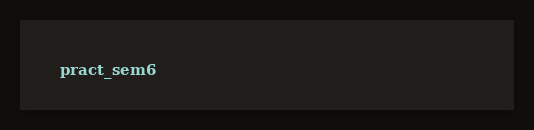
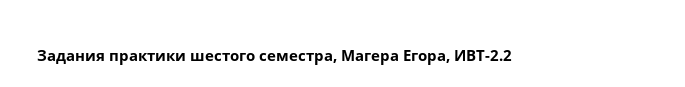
- pract_sem6
+ Задания практики шестого семестра, Магера Егора, ИВТ-2.2

